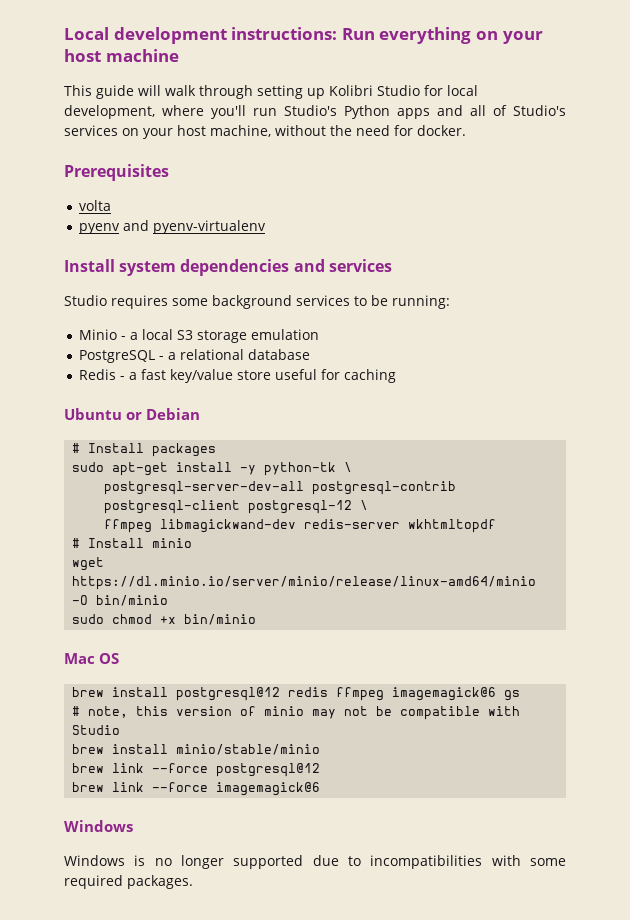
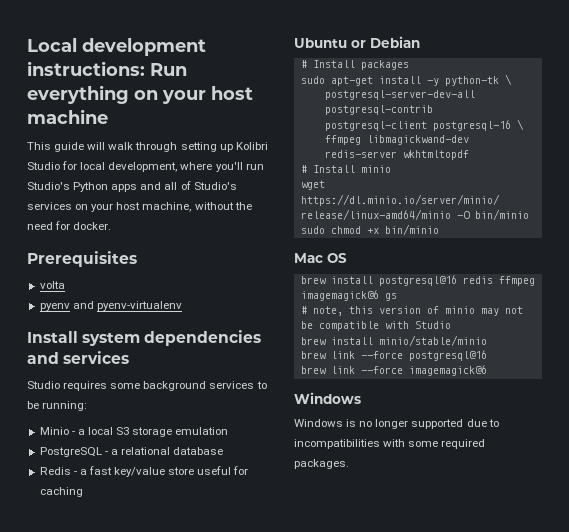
- postgresql-server-dev-all postgresql-contrib postgresql-client postgresql-12 \
+ postgresql-server-dev-all postgresql-contrib postgresql-client postgresql-16 \
- brew install postgresql@12 redis ffmpeg imagemagick@6 gs
+ brew install postgresql@16 redis ffmpeg imagemagick@6 gs
- brew link --force postgresql@12
+ brew link --force postgresql@16

